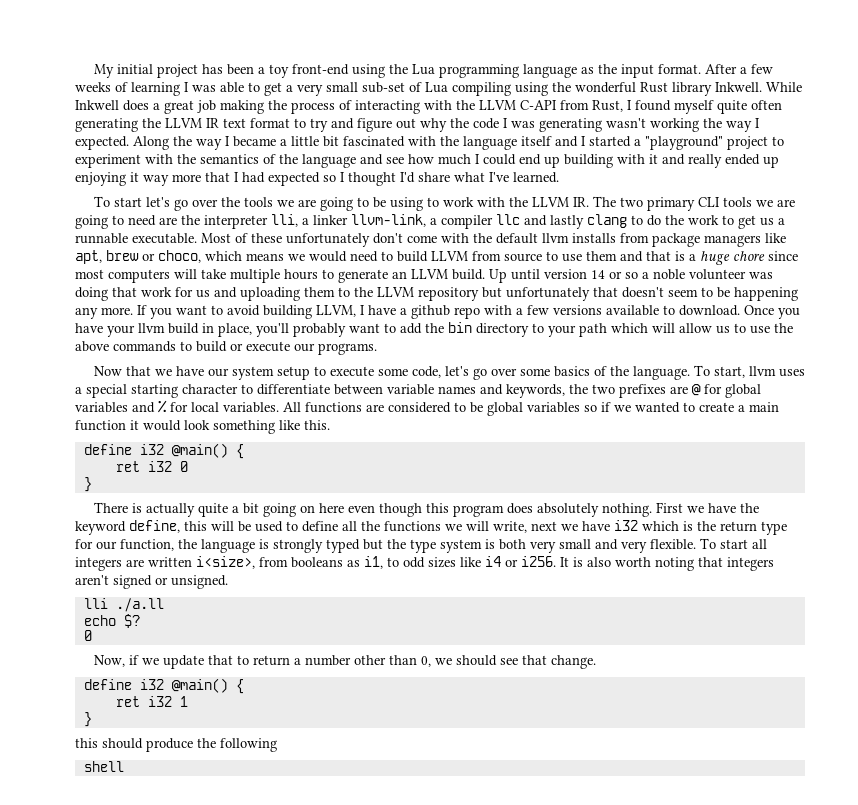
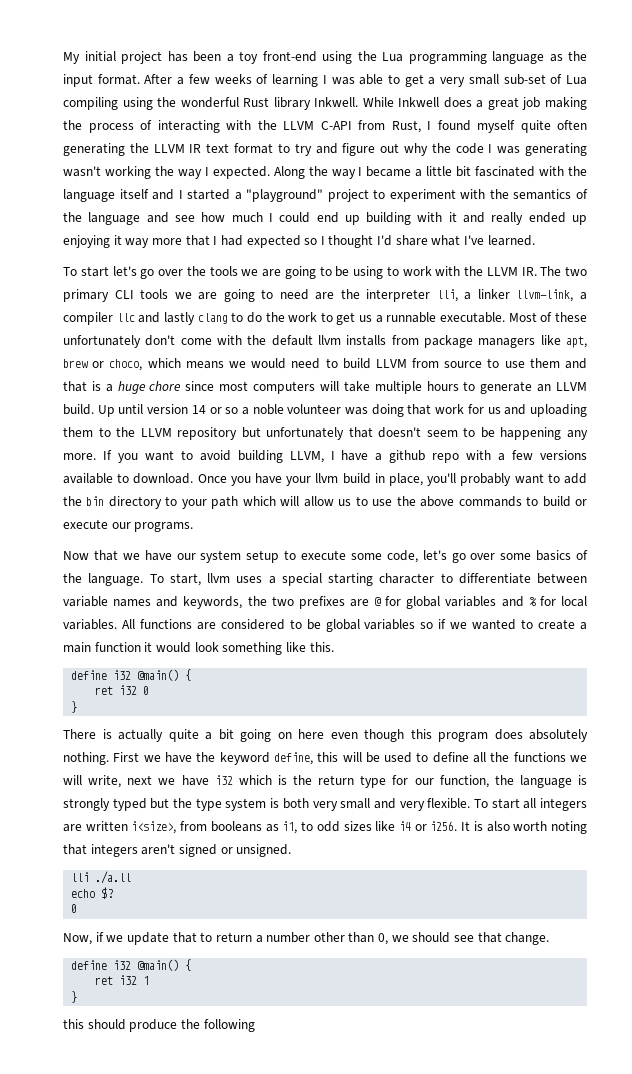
- shell

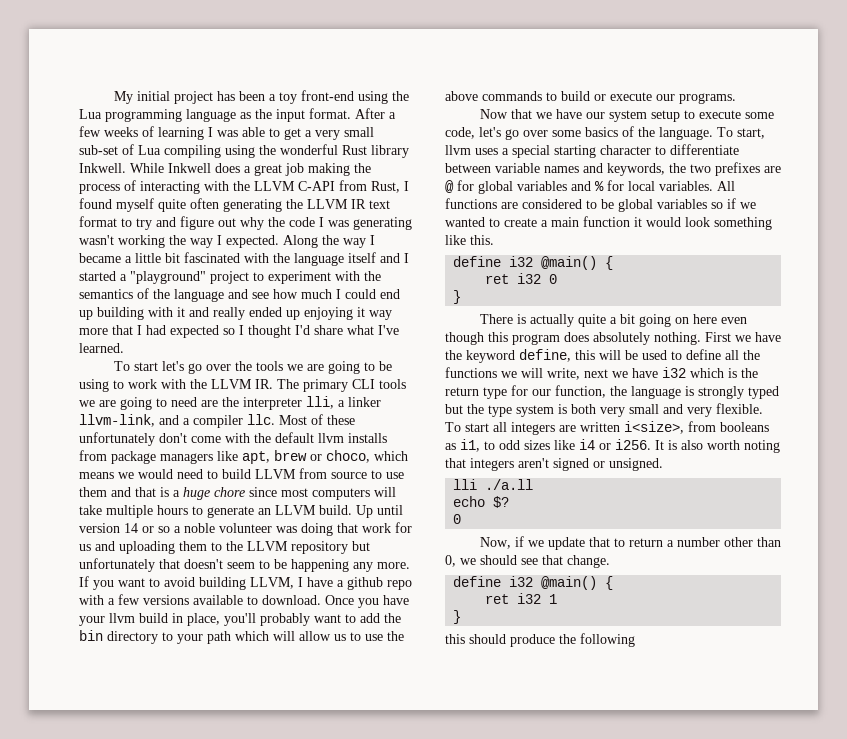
- To start let's go over the tools we are going to be using to work with the LLVM IR. The two primary CLI tools we are going to need are the interpreter lli, a linker llvm-link, a compiler llc and lastly clang to do the work to get us a runnable executable.
+ To start let's go over the tools we are going to be using to work with the LLVM IR. The primary CLI tools we are going to need are the interpreter lli, a linker llvm-link, and a compiler llc.

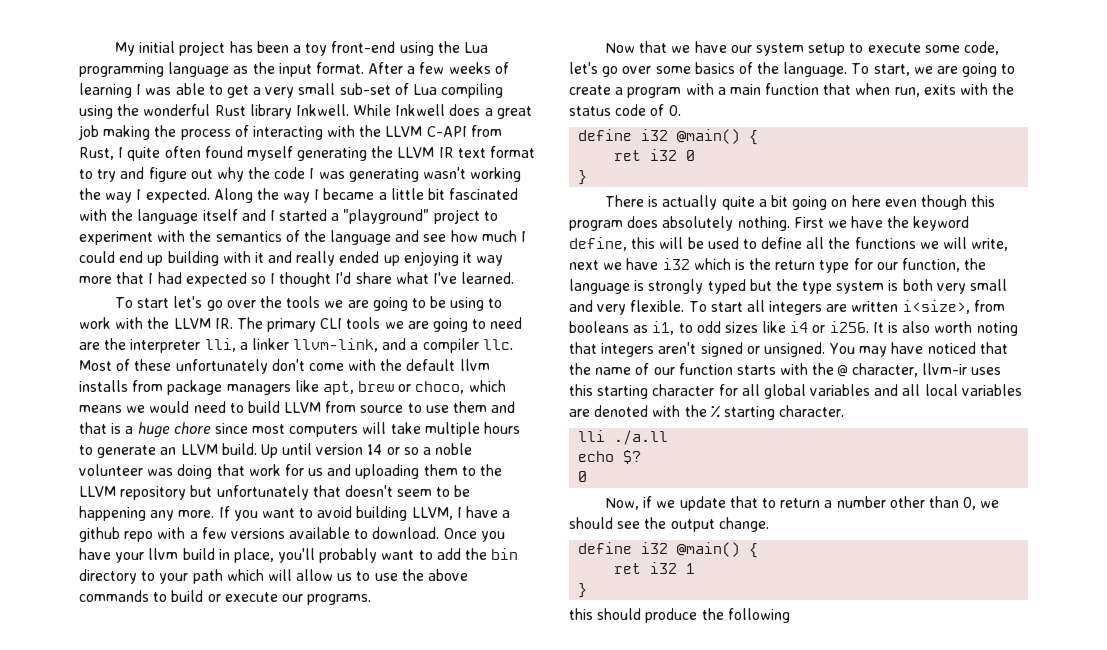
- While Inkwell does a great job making the process of interacting with the LLVM C-API from Rust, I found myself quite often generating the LLVM IR text format to try and figure out why the code I was generating wasn't working the way I expected.
+ While Inkwell does a great job making the process of interacting with the LLVM C-API from Rust, I quite often found myself generating the LLVM IR text format to try and figure out why the code I was generating wasn't working the way I expected.
- To start, llvm uses a special starting character to differentiate between variable names and keywords, the two prefixes are @ for global variables and % for local variables. All functions are considered to be global variables so if we wanted to create a main function it would look something like this.
+ To start, we are going to create a program with a main function that when run, exits with the status code of 0.
+ You may have noticed that the name of our function starts with the @ character, llvm-ir uses this starting character for all global variables and all local variables are denoted with the % starting character.
- Now, if we update that to return a number other than 0, we should see that change.
+ Now, if we update that to return a number other than 0, we should see the output change.

